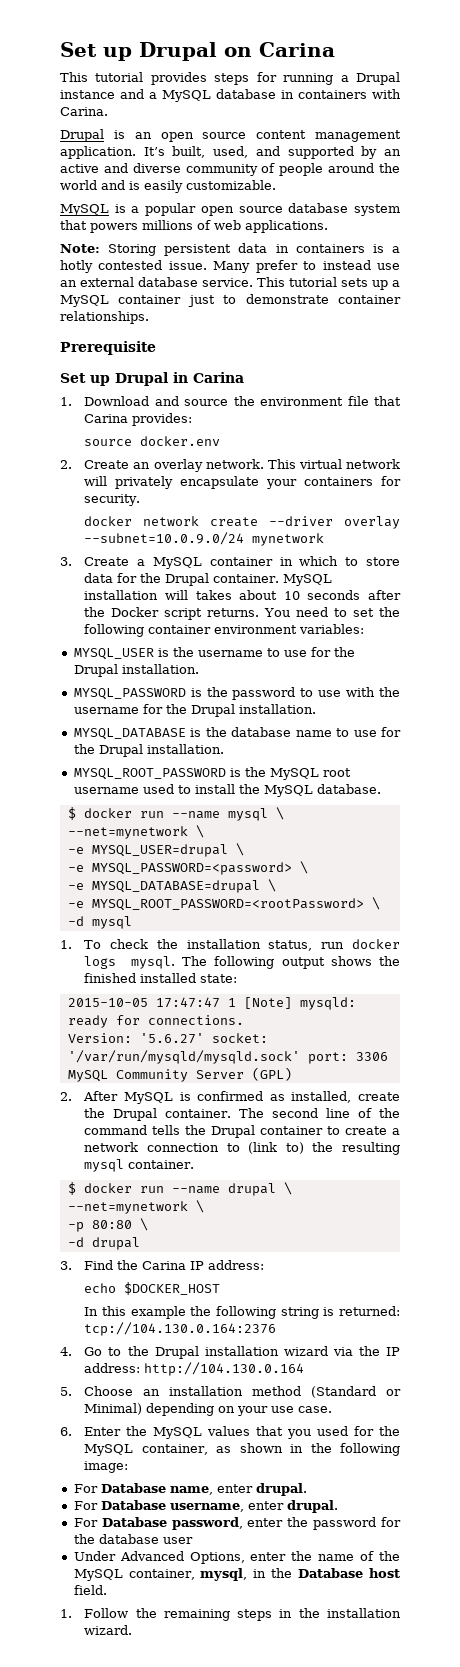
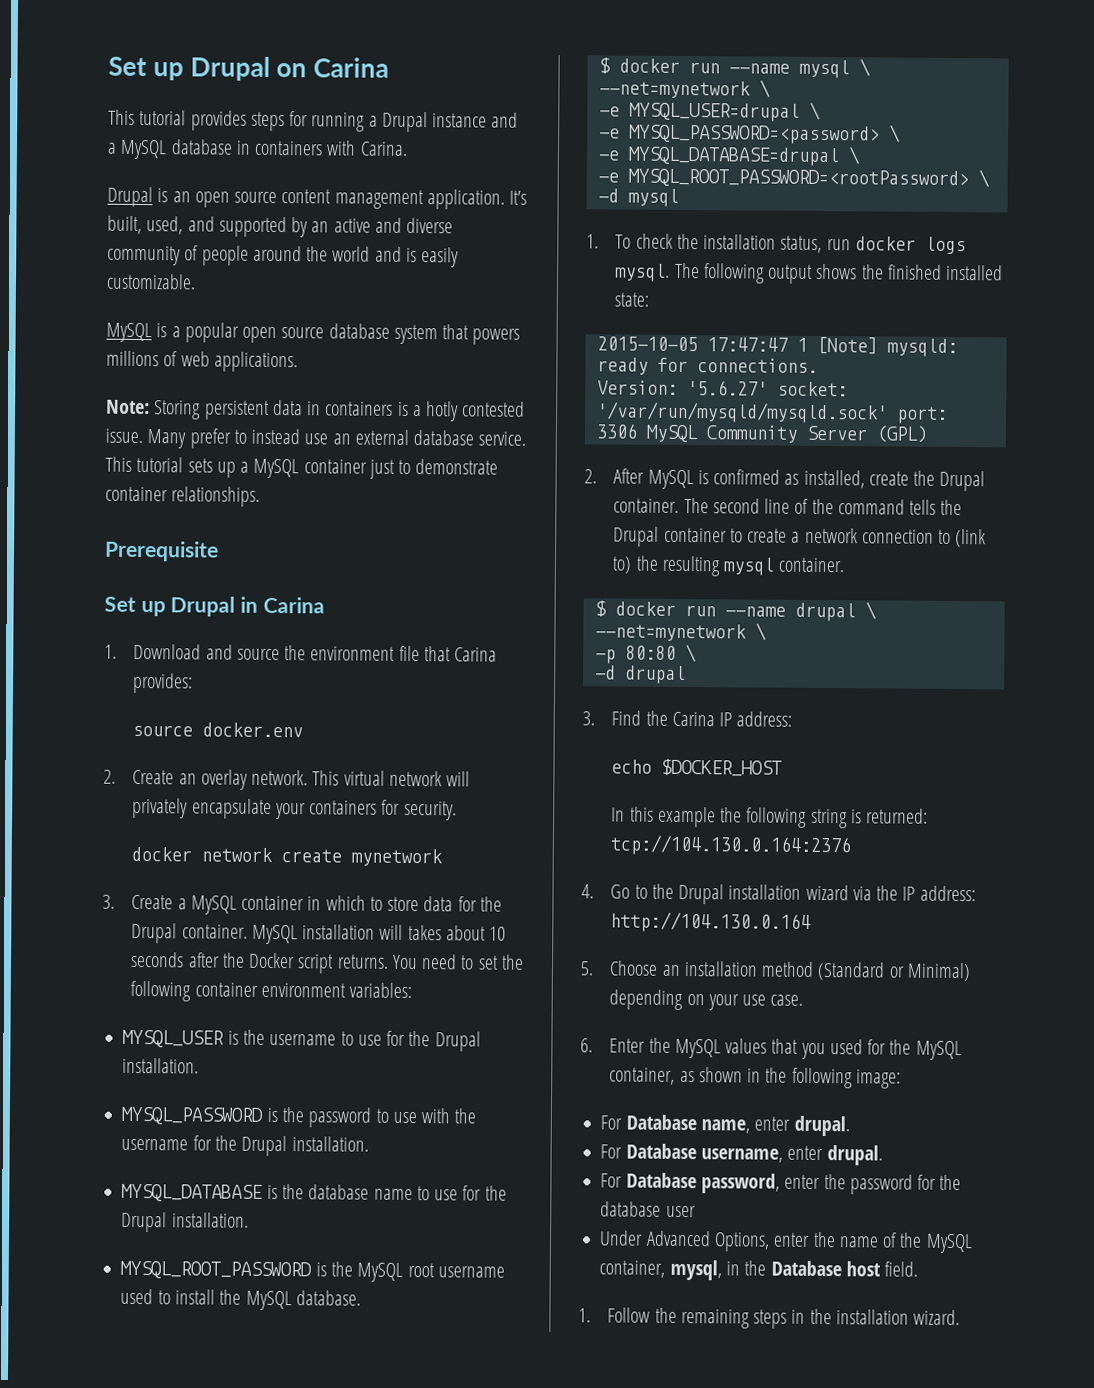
- docker network create --driver overlay --subnet=10.0.9.0/24 mynetwork
+ docker network create mynetwork

